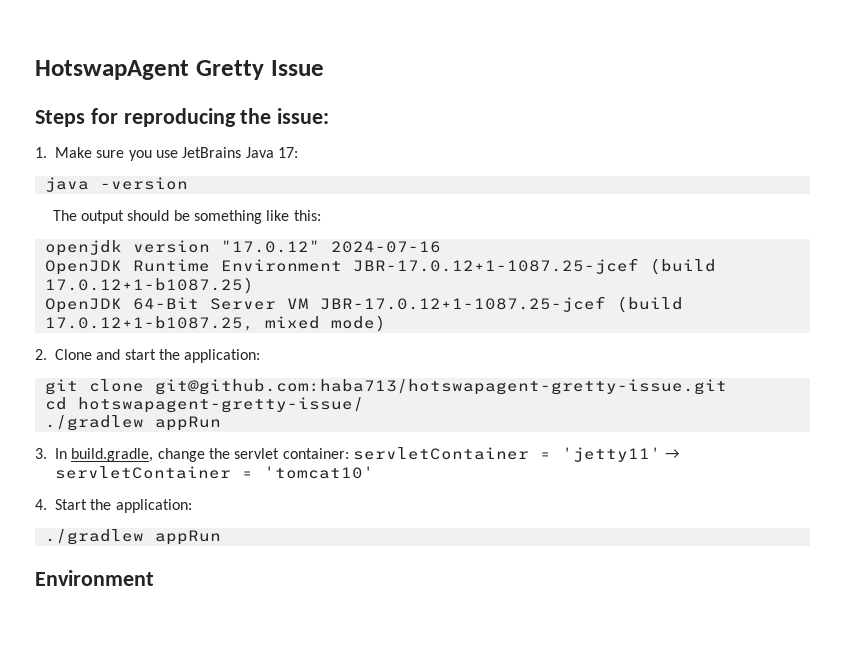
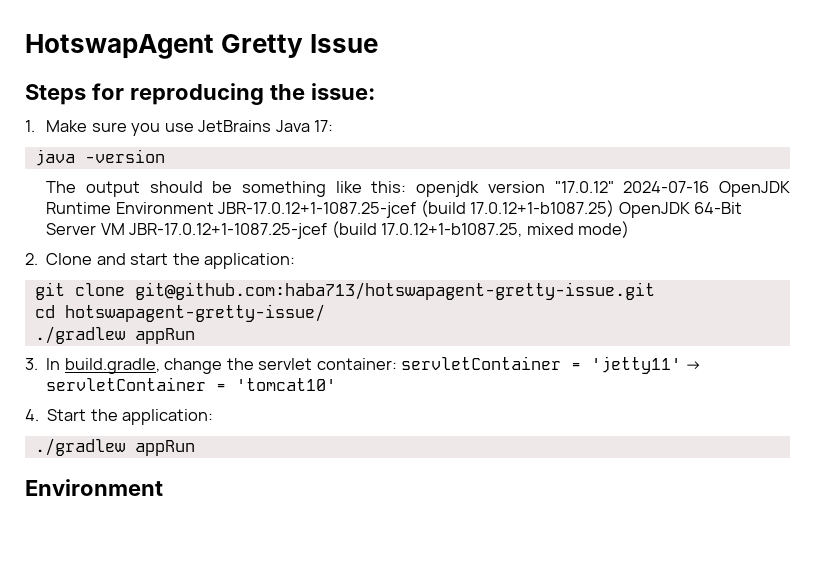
- The output should be something like this:
- openjdk version "17.0.12" 2024-07-16
- OpenJDK Runtime Environment JBR-17.0.12+1-1087.25-jcef (build 17.0.12+1-b1087.25)
- OpenJDK 64-Bit Server VM JBR-17.0.12+1-1087.25-jcef (build 17.0.12+1-b1087.25, mixed mode)
+ The output should be something like this: openjdk version "17.0.12" 2024-07-16 OpenJDK Runtime Environment JBR-17.0.12+1-1087.25-jcef (build 17.0.12+1-b1087.25) OpenJDK 64-Bit Server VM JBR-17.0.12+1-1087.25-jcef (build 17.0.12+1-b1087.25, mixed mode)

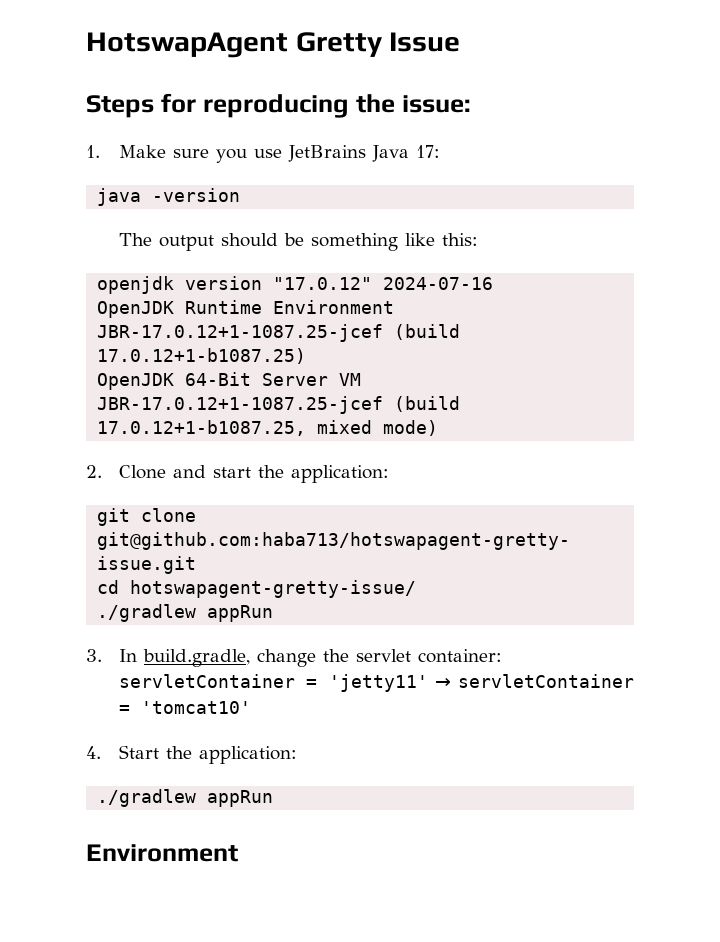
- The output should be something like this: openjdk version "17.0.12" 2024-07-16 OpenJDK Runtime Environment JBR-17.0.12+1-1087.25-jcef (build 17.0.12+1-b1087.25) OpenJDK 64-Bit Server VM JBR-17.0.12+1-1087.25-jcef (build 17.0.12+1-b1087.25, mixed mode)
+ The output should be something like this:
+ openjdk version "17.0.12" 2024-07-16
+ OpenJDK Runtime Environment JBR-17.0.12+1-1087.25-jcef (build 17.0.12+1-b1087.25)
+ OpenJDK 64-Bit Server VM JBR-17.0.12+1-1087.25-jcef (build 17.0.12+1-b1087.25, mixed mode)

